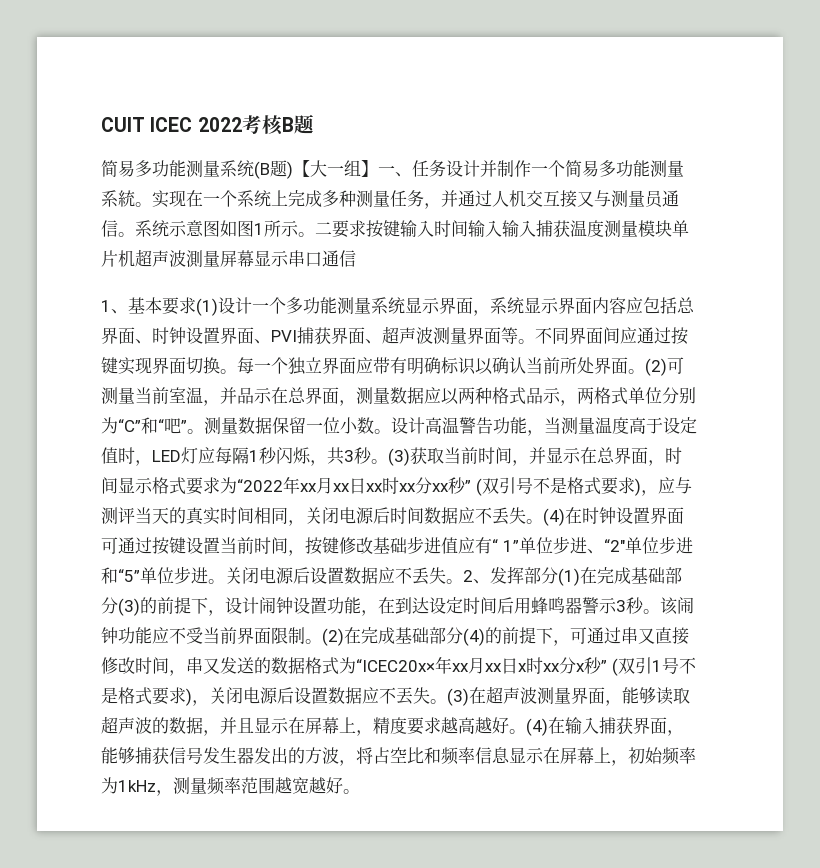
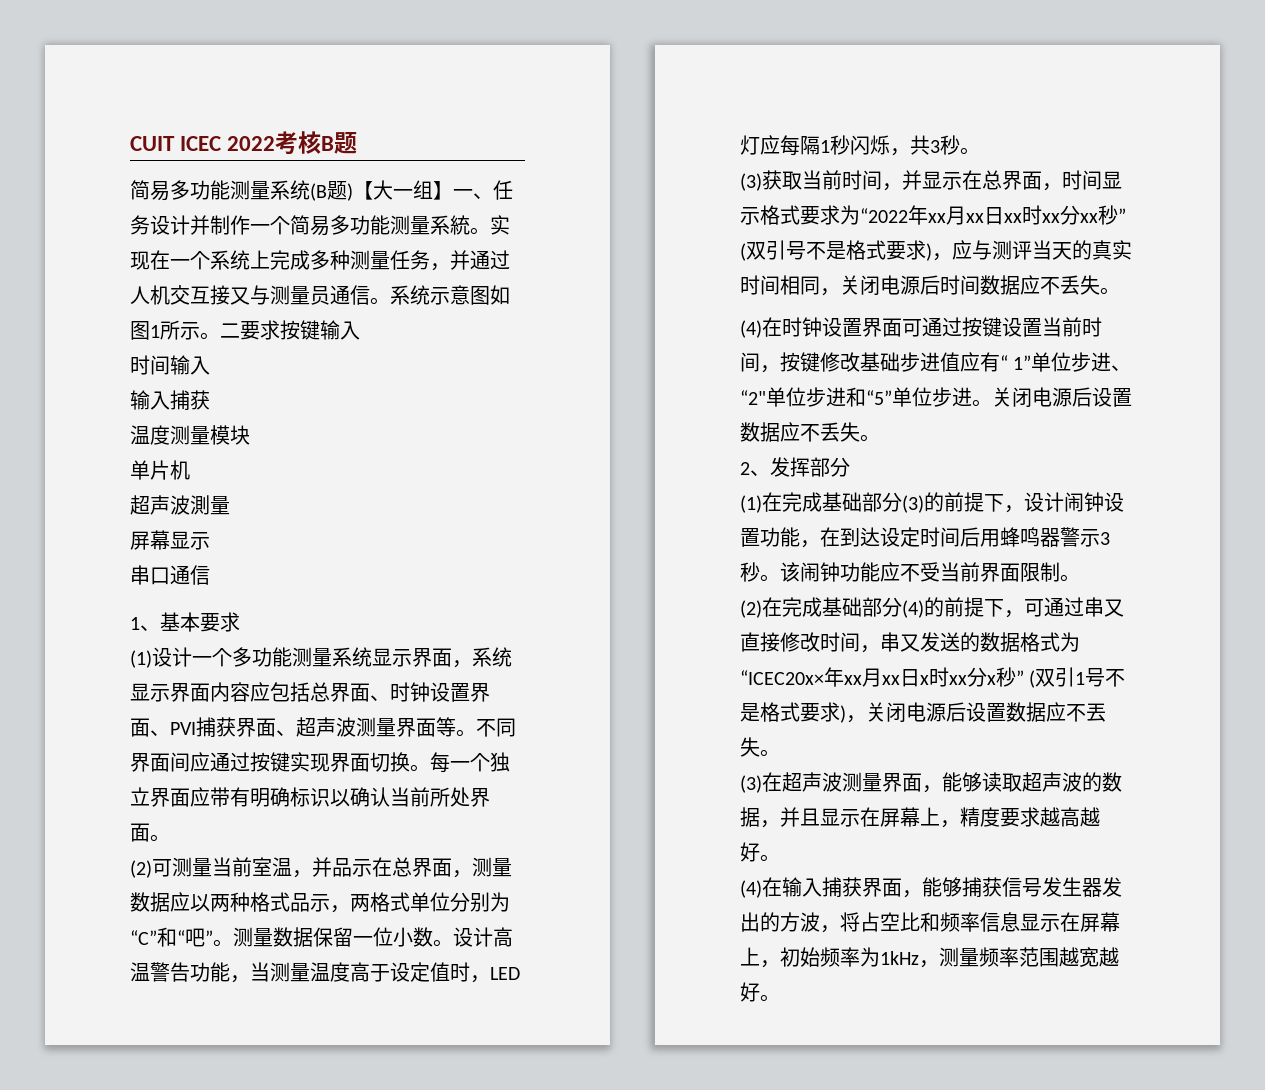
- 二要求按键输入时间输入输入捕获温度测量模块单片机超声波測量屏幕显示串口通信
+ 二要求按键输入
+ 时间输入
+ 输入捕获
+ 温度测量模块
+ 单片机
+ 超声波測量
+ 屏幕显示
+ 串口通信
- 1、基本要求(1)设计一个多功能测量系统显示界面，系统显示界面内容应包括总界面、时钟设置界面、PVI捕获界面、超声波测量界面等。
+ 1、基本要求
+ (1)设计一个多功能测量系统显示界面，系统显示界面内容应包括总界面、时钟设置界面、PVI捕获界面、超声波测量界面等。
- 每一个独立界面应带有明确标识以确认当前所处界面。(2)可测量当前室温，并品示在总界面，测量数据应以两种格式品示，两格式单位分别为“C”和“吧”。
+ 每一个独立界面应带有明确标识以确认当前所处界面。
+ (2)可测量当前室温，并品示在总界面，测量数据应以两种格式品示，两格式单位分别为“C”和“吧”。
- 设计高温警告功能，当测量温度高于设定值时，LED灯应每隔1秒闪烁，共3秒。(3)获取当前时间，并显示在总界面，时间显示格式要求为“2022年xx月xx日xx时xx分xx秒” (双引号不是格式要求)，应与测评当天的真实时间相同，关闭电源后时间数据应不丢失。(4)在时钟设置界面可通过按键设置当前时间，按键修改基础步进值应有“ 1”单位步进、“2"单位步进和“5”单位步进。
+ 设计高温警告功能，当测量温度高于设定值时，LED灯应每隔1秒闪烁，共3秒。
+ (3)获取当前时间，并显示在总界面，时间显示格式要求为“2022年xx月xx日xx时xx分xx秒” (双引号不是格式要求)，应与测评当天的真实时间相同，关闭电源后时间数据应不丢失。
+ (4)在时钟设置界面可通过按键设置当前时间，按键修改基础步进值应有“ 1”单位步进、“2"单位步进和“5”单位步进。
- 关闭电源后设置数据应不丢失。2、发挥部分(1)在完成基础部分(3)的前提下，设计闹钟设置功能，在到达设定时间后用蜂鸣器警示3秒。
+ 关闭电源后设置数据应不丢失。
+ 2、发挥部分
+ (1)在完成基础部分(3)的前提下，设计闹钟设置功能，在到达设定时间后用蜂鸣器警示3秒。
- 该闹钟功能应不受当前界面限制。(2)在完成基础部分(4)的前提下，可通过串又直接修改时间，串又发送的数据格式为“ICEC20x×年xx月xx日x时xx分x秒” (双引1号不是格式要求)，关闭电源后设置数据应不丟失。(3)在超声波测量界面，能够读取超声波的数据，并且显示在屏幕上，精度要求越高越好。(4)在输入捕获界面，能够捕获信号发生器发出的方波，将占空比和频率信息显示在屏幕上，初始频率为1kHz，测量频率范围越宽越好。
+ 该闹钟功能应不受当前界面限制。
+ (2)在完成基础部分(4)的前提下，可通过串又直接修改时间，串又发送的数据格式为“ICEC20x×年xx月xx日x时xx分x秒” (双引1号不是格式要求)，关闭电源后设置数据应不丟失。
+ (3)在超声波测量界面，能够读取超声波的数据，并且显示在屏幕上，精度要求越高越好。
+ (4)在输入捕获界面，能够捕获信号发生器发出的方波，将占空比和频率信息显示在屏幕上，初始频率为1kHz，测量频率范围越宽越好。

